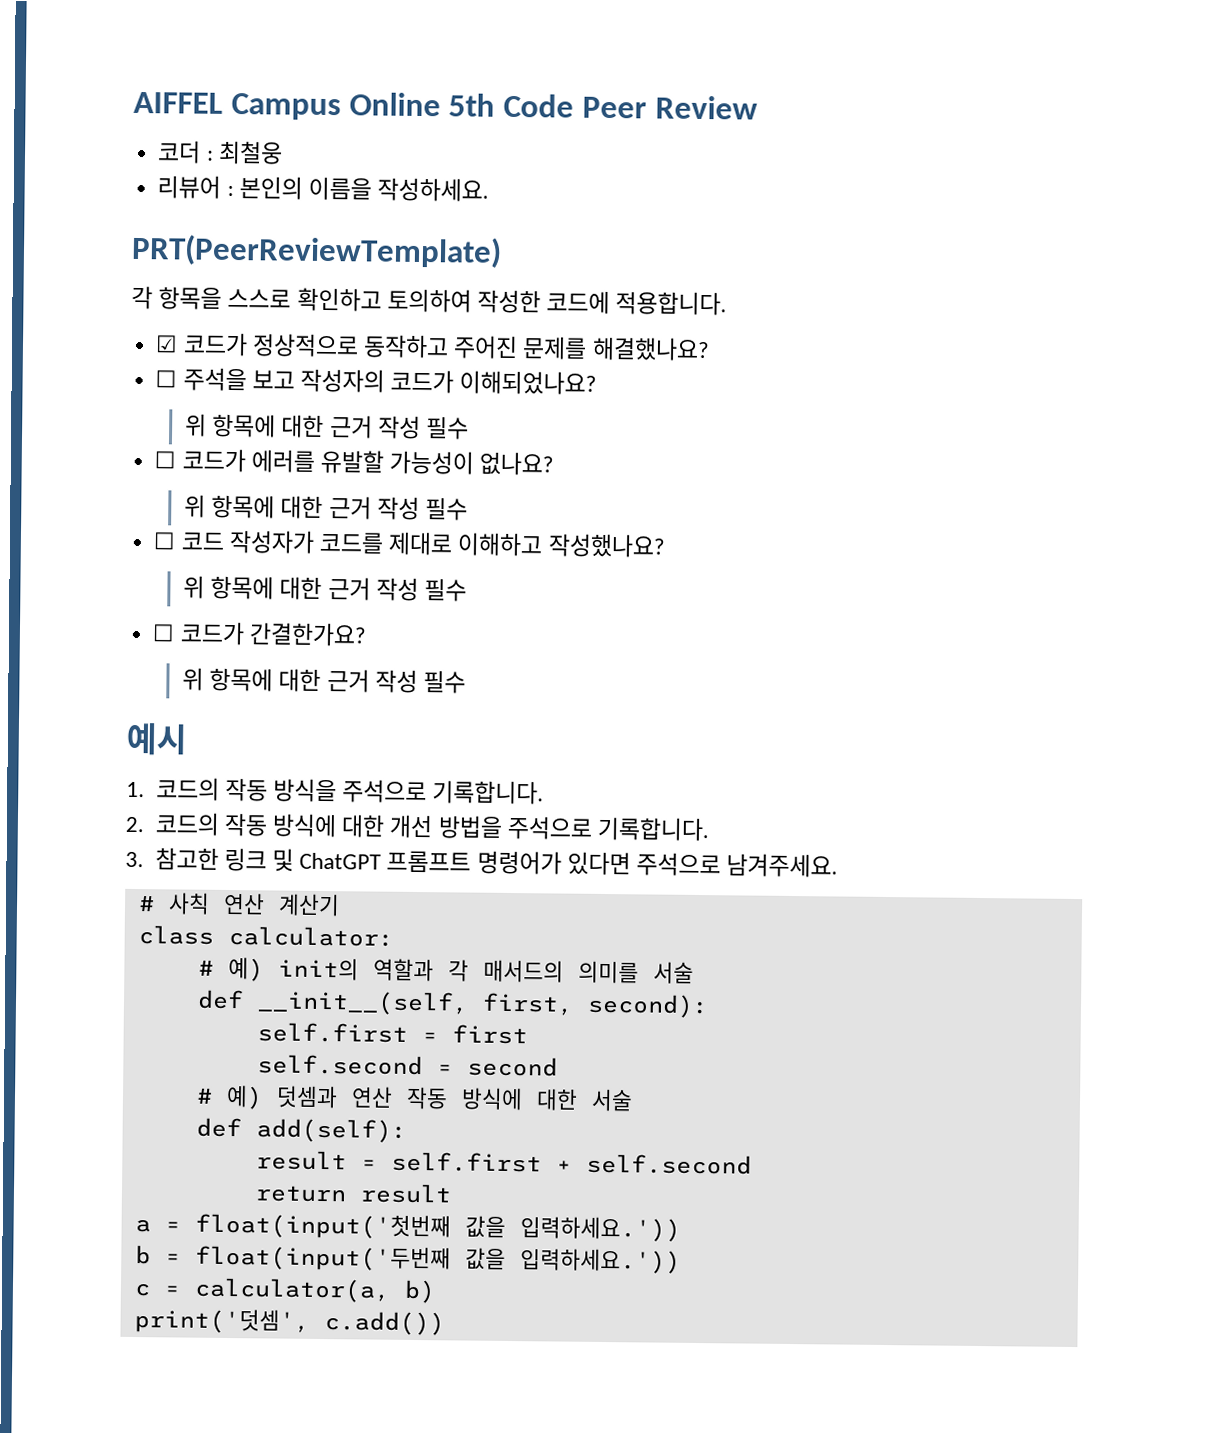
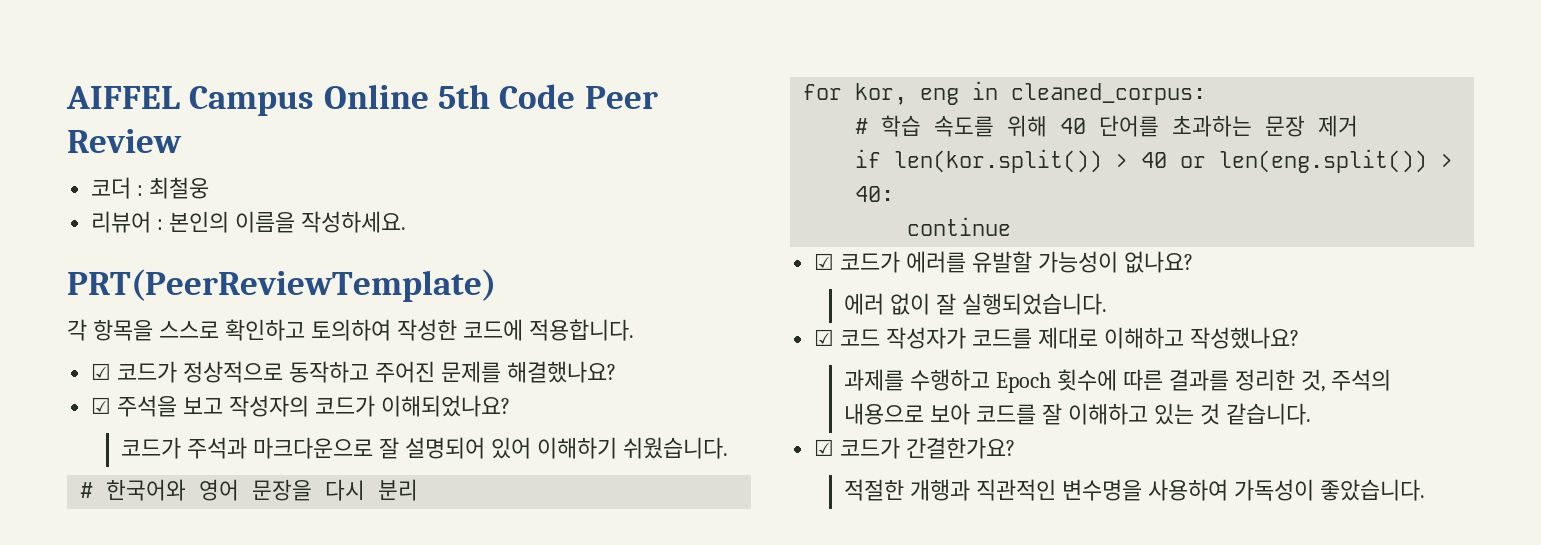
- ☐ 주석을 보고 작성자의 코드가 이해되었나요?
- 위 항목에 대한 근거 작성 필수
- ☐ 코드가 에러를 유발할 가능성이 없나요?
- 위 항목에 대한 근거 작성 필수
- ☐ 코드 작성자가 코드를 제대로 이해하고 작성했나요?
- 위 항목에 대한 근거 작성 필수
- ☐ 코드가 간결한가요?
- 위 항목에 대한 근거 작성 필수
- 예시
- 1. 코드의 작동 방식을 주석으로 기록합니다.
- 2. 코드의 작동 방식에 대한 개선 방법을 주석으로 기록합니다.
- 3. 참고한 링크 및 ChatGPT 프롬프트 명령어가 있다면 주석으로 남겨주세요.
- # 사칙 연산 계산기
- class calculator:
- # 예) init의 역할과 각 매서드의 의미를 서술
- def __init__(self, first, second):
- self.first = first
- self.second = second
- # 예) 덧셈과 연산 작동 방식에 대한 서술
- def add(self):
- result = self.first + self.second
- return result
- a = float(input('첫번째 값을 입력하세요.'))
- b = float(input('두번째 값을 입력하세요.'))
- c = calculator(a, b)
- print('덧셈', c.add())
+ ☑ 주석을 보고 작성자의 코드가 이해되었나요?
+ 코드가 주석과 마크다운으로 잘 설명되어 있어 이해하기 쉬웠습니다.
+ # 한국어와 영어 문장을 다시 분리
+ for kor, eng in cleaned_corpus:
+ # 학습 속도를 위해 40 단어를 초과하는 문장 제거
+ if len(kor.split()) > 40 or len(eng.split()) > 40:
+ continue
+ ☑ 코드가 에러를 유발할 가능성이 없나요?
+ 에러 없이 잘 실행되었습니다.
+ ☑ 코드 작성자가 코드를 제대로 이해하고 작성했나요?
+ 과제를 수행하고 Epoch 횟수에 따른 결과를 정리한 것, 주석의 내용으로 보아 코드를 잘 이해하고 있는 것 같습니다.
+ ☑ 코드가 간결한가요?
+ 적절한 개행과 직관적인 변수명을 사용하여 가독성이 좋았습니다.

